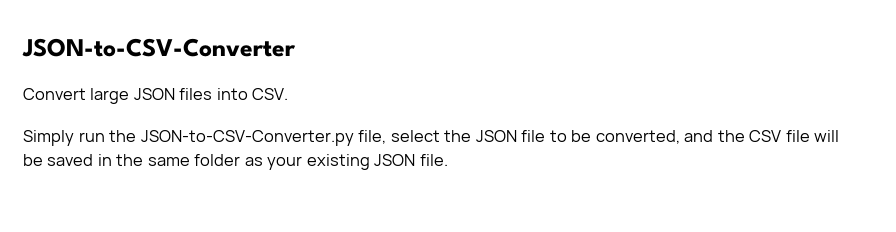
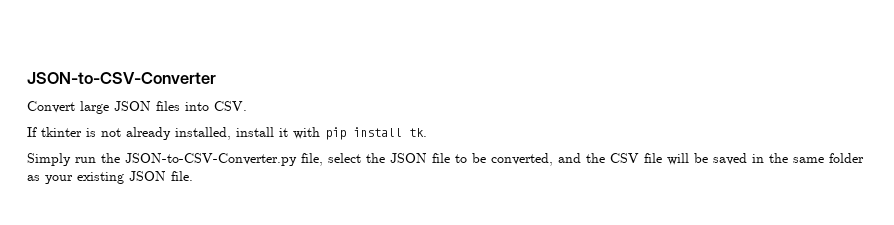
+ If tkinter is not already installed, install it with pip install tk.

